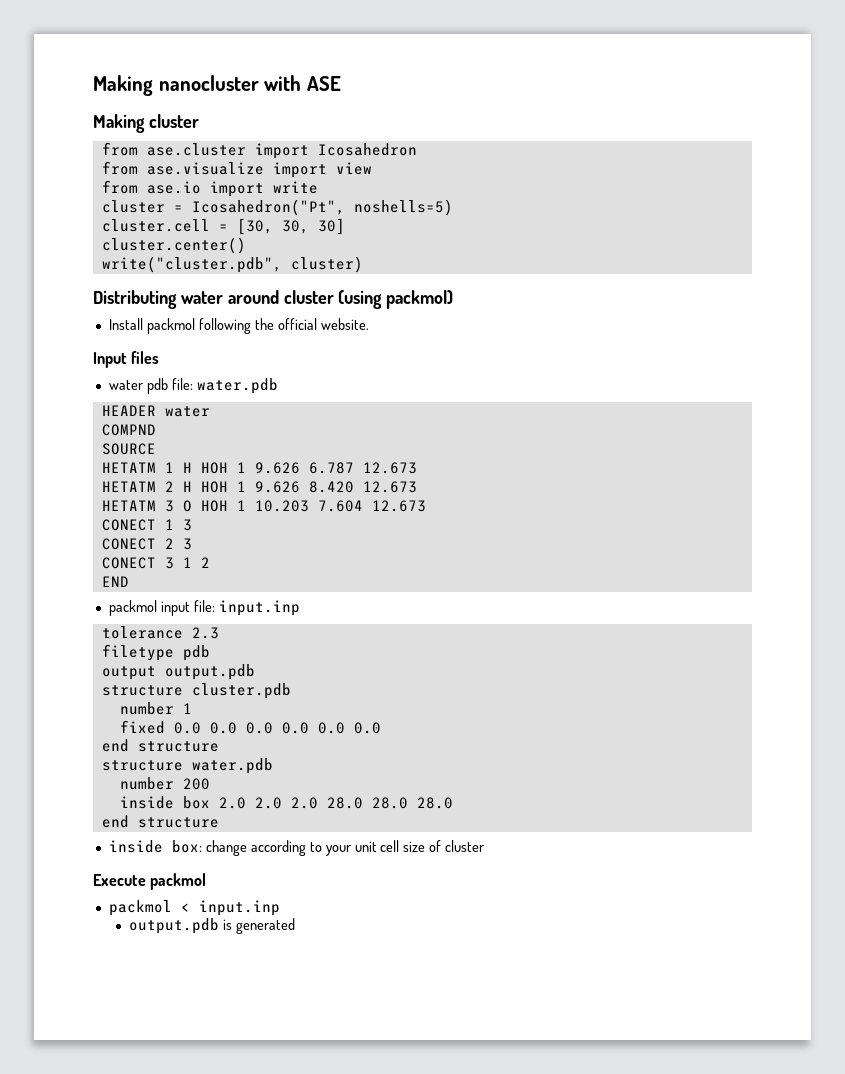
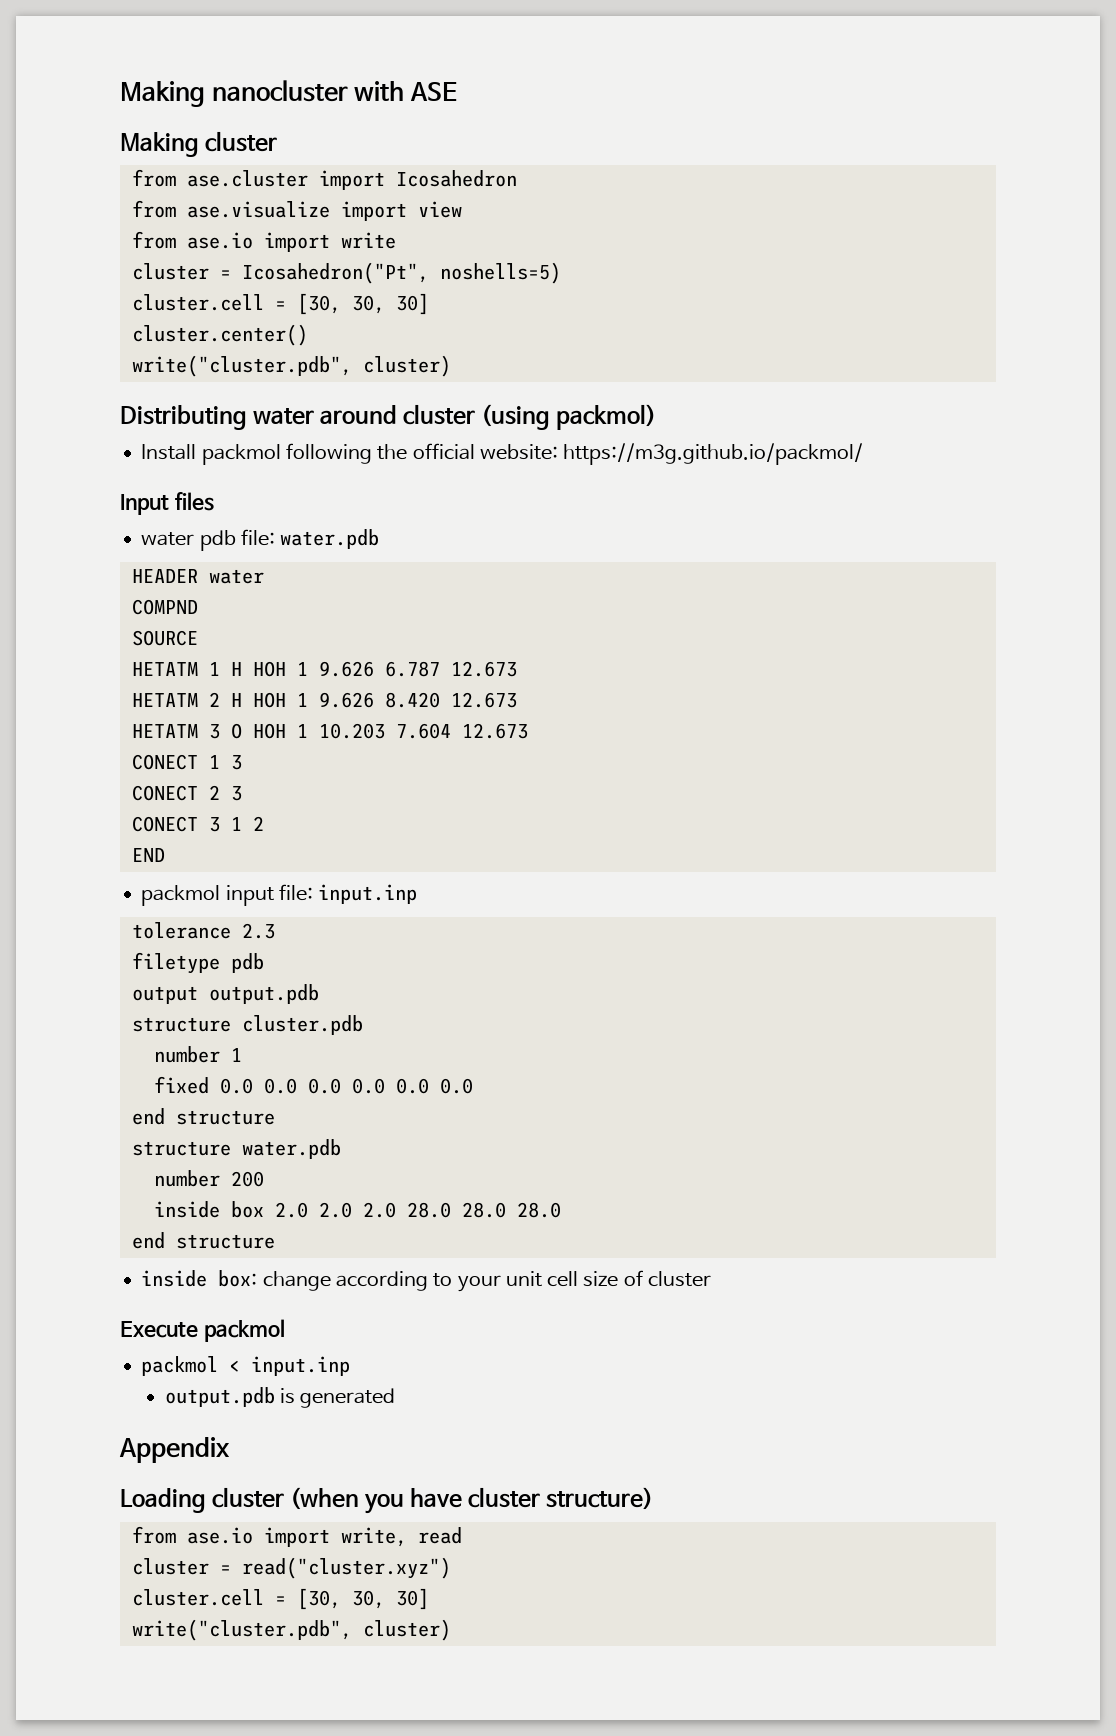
- Install packmol following the official website.
+ Install packmol following the official website: https://m3g.github.io/packmol/
+ Appendix
+ Loading cluster (when you have cluster structure)
+ from ase.io import write, read
+ cluster = read("cluster.xyz")
+ cluster.cell = [30, 30, 30]
+ write("cluster.pdb", cluster)

